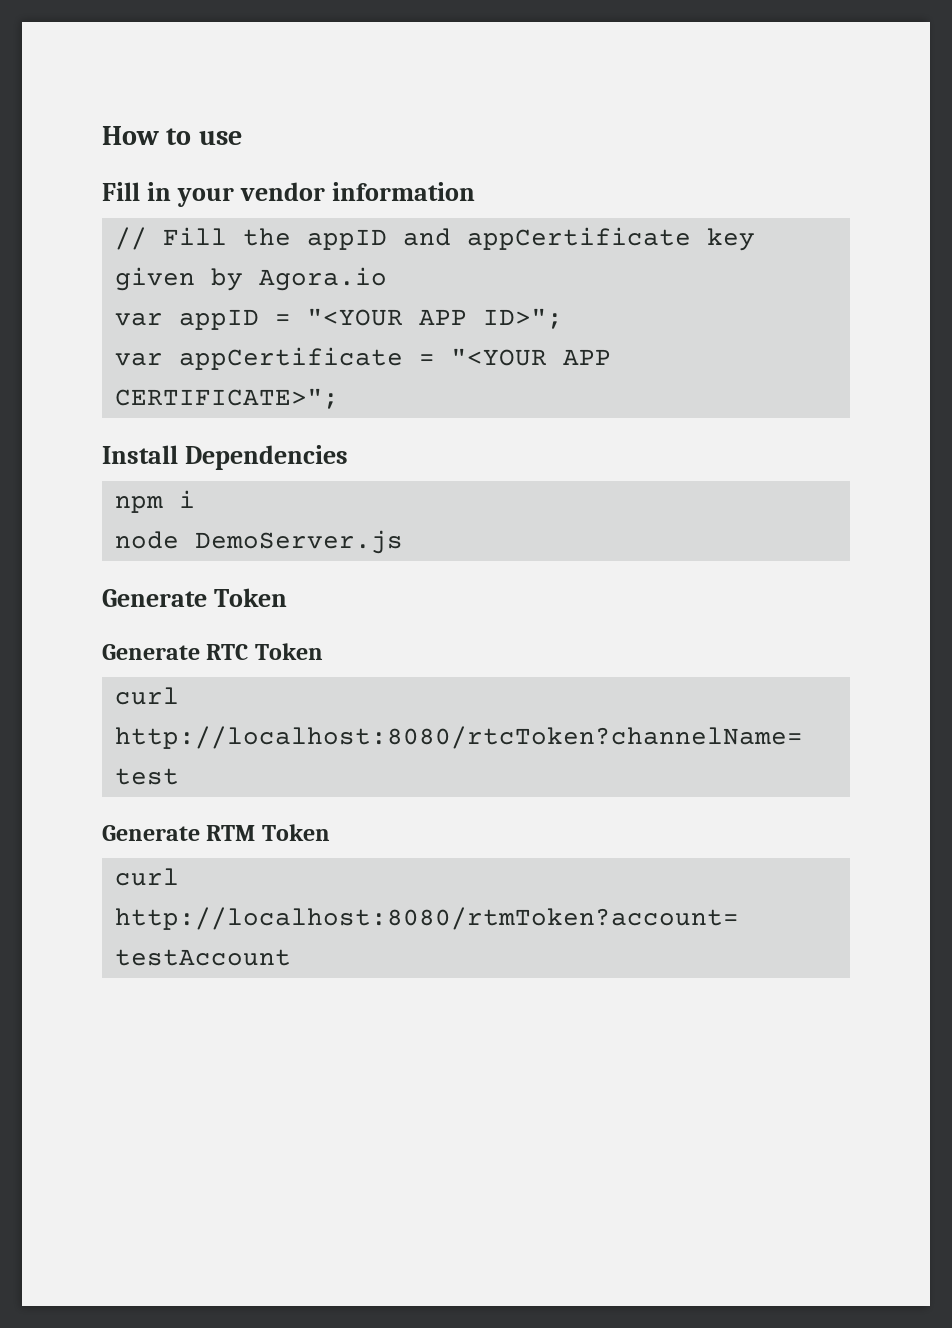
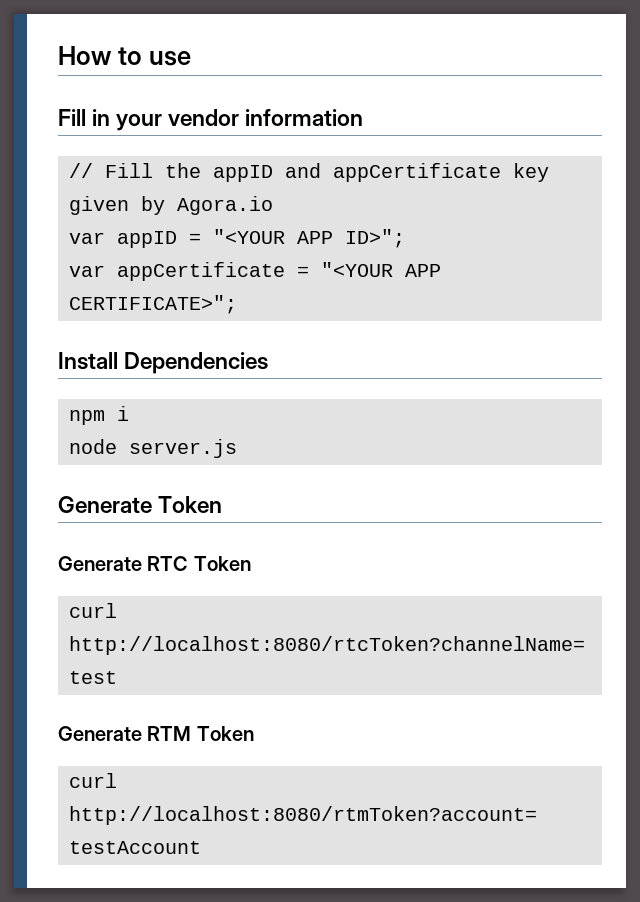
- node DemoServer.js
+ node server.js

